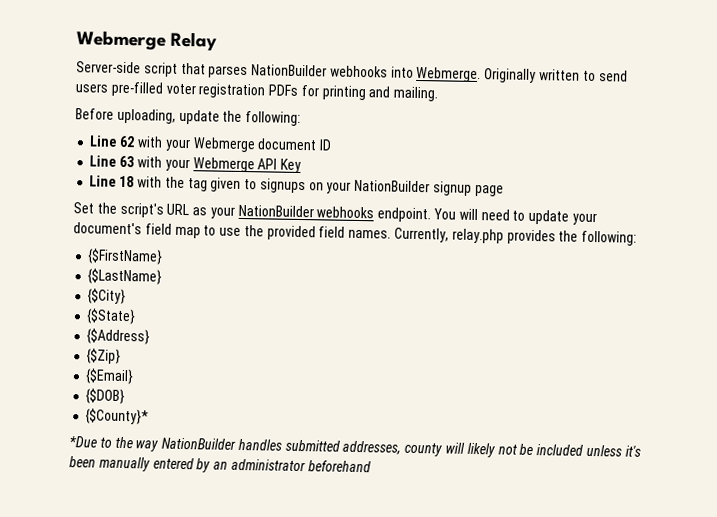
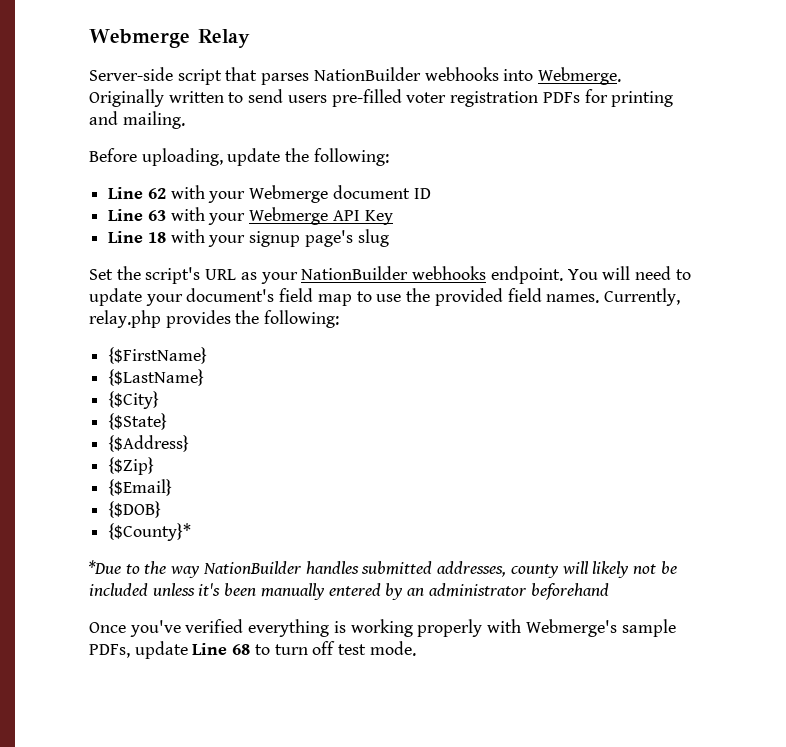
- Line 18 with the tag given to signups on your NationBuilder signup page
+ Line 18 with your signup page's slug
+ Once you've verified everything is working properly with Webmerge's sample PDFs, update Line 68 to turn off test mode.

